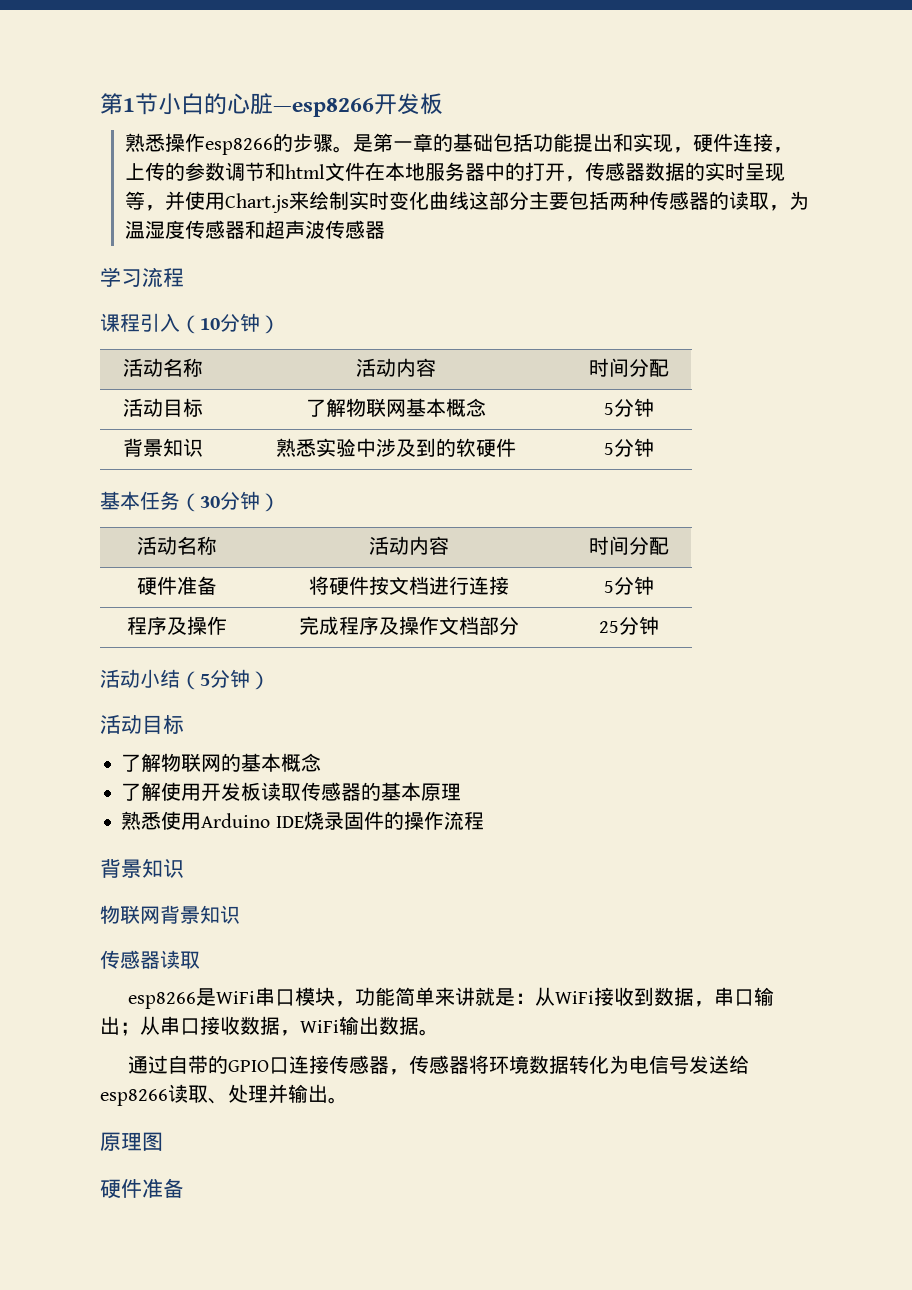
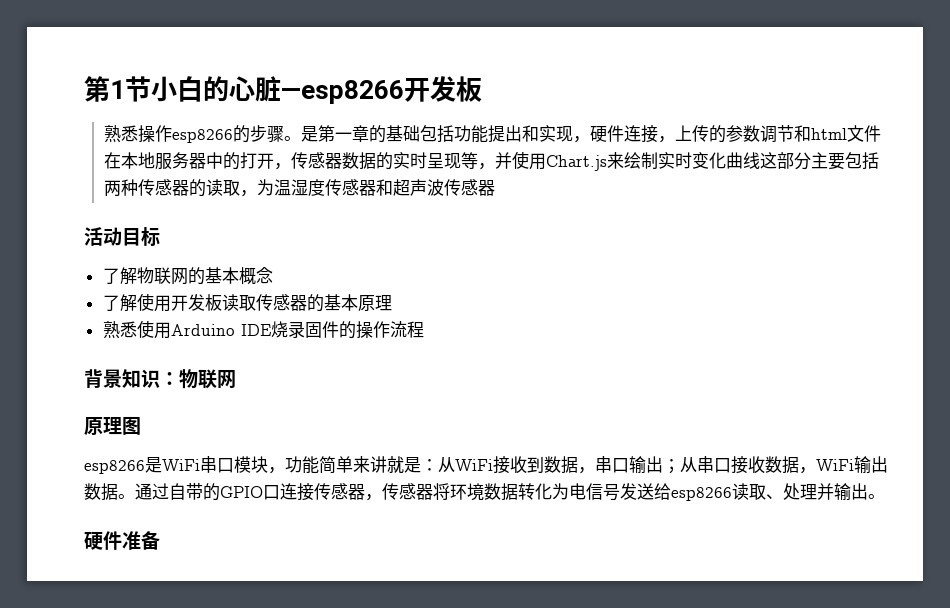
- 学习流程
- 课程引入（10分钟）
- 活动名称 | 活动内容 | 时间分配
- 活动目标 | 了解物联网基本概念 | 5分钟
- 背景知识 | 熟悉实验中涉及到的软硬件 | 5分钟
- 基本任务（30分钟）
- 活动名称 | 活动内容 | 时间分配
- 硬件准备 | 将硬件按文档进行连接 | 5分钟
- 程序及操作 | 完成程序及操作文档部分 | 25分钟
- 活动小结（5分钟）
  熟悉使用Arduino IDE烧录固件的操作流程
- 背景知识
- 物联网背景知识
- 传感器读取
+ 背景知识：物联网
+ 原理图
- esp8266是WiFi串口模块，功能简单来讲就是：从WiFi接收到数据，串口输出；从串口接收数据，WiFi输出数据。
- 通过自带的GPIO口连接传感器，传感器将环境数据转化为电信号发送给esp8266读取、处理并输出。
+ esp8266是WiFi串口模块，功能简单来讲就是：从WiFi接收到数据，串口输出；从串口接收数据，WiFi输出数据。通过自带的GPIO口连接传感器，传感器将环境数据转化为电信号发送给esp8266读取、处理并输出。
- 原理图

